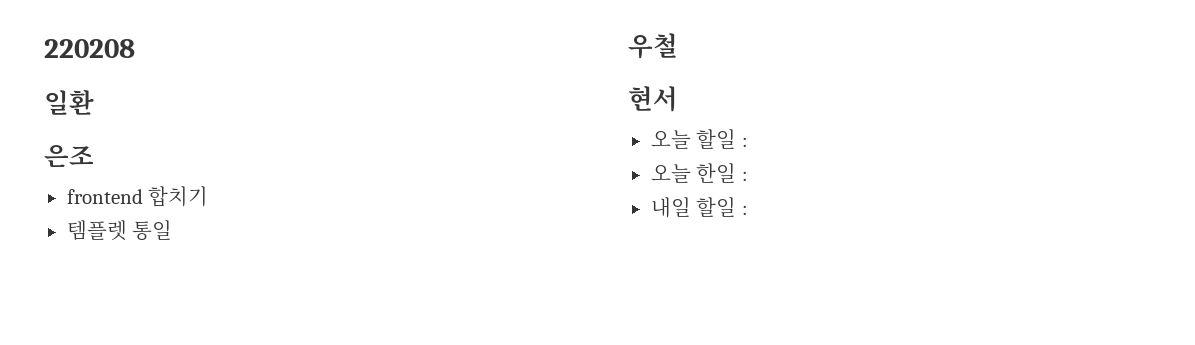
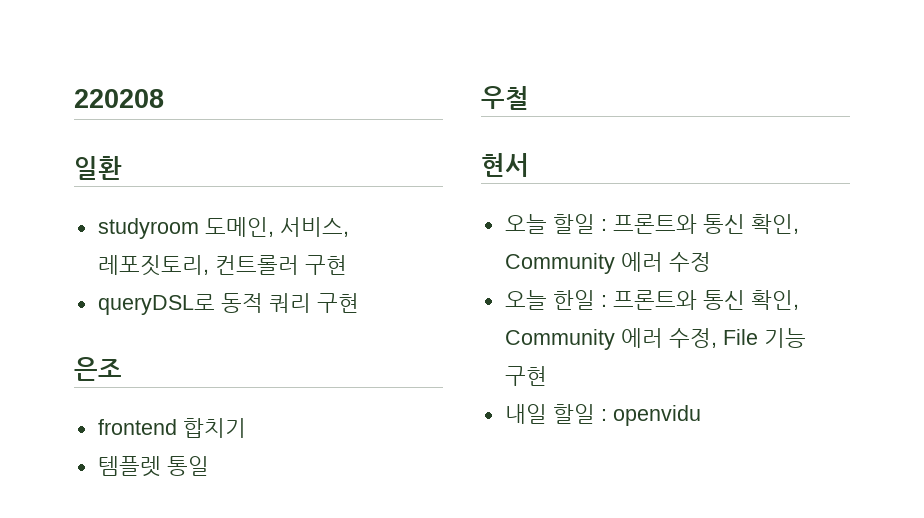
+ studyroom 도메인, 서비스, 레포짓토리, 컨트롤러 구현
+ queryDSL로 동적 쿼리 구현
- 오늘 할일 :
- 오늘 한일 :
+ 오늘 할일 : 프론트와 통신 확인, Community 에러 수정
+ 오늘 한일 : 프론트와 통신 확인, Community 에러 수정, File 기능 구현
- 내일 할일 :
+ 내일 할일 : openvidu

